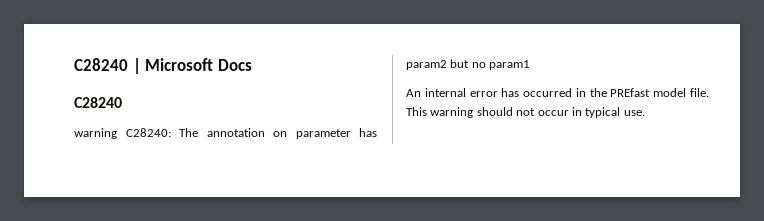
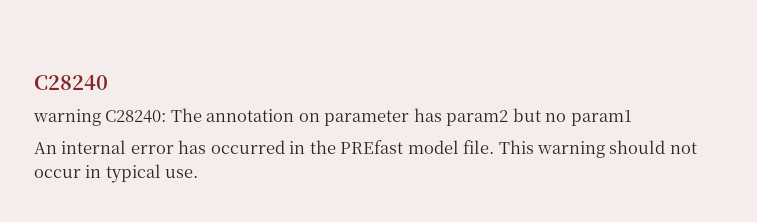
- C28240 | Microsoft Docs

